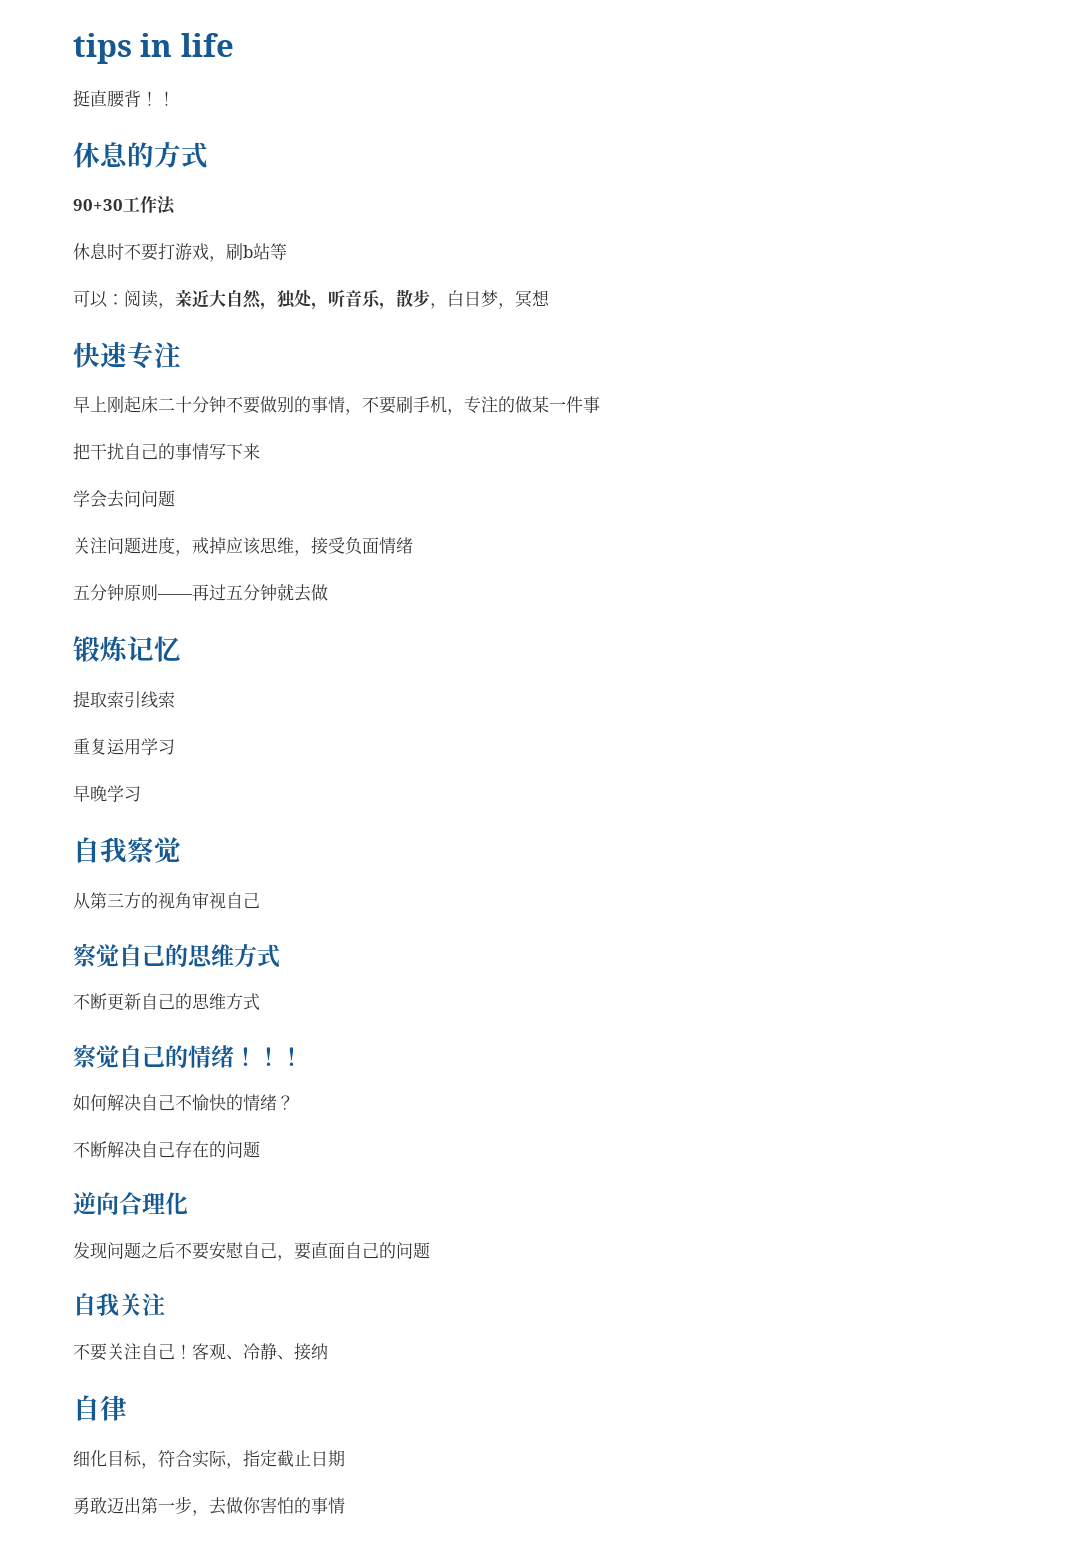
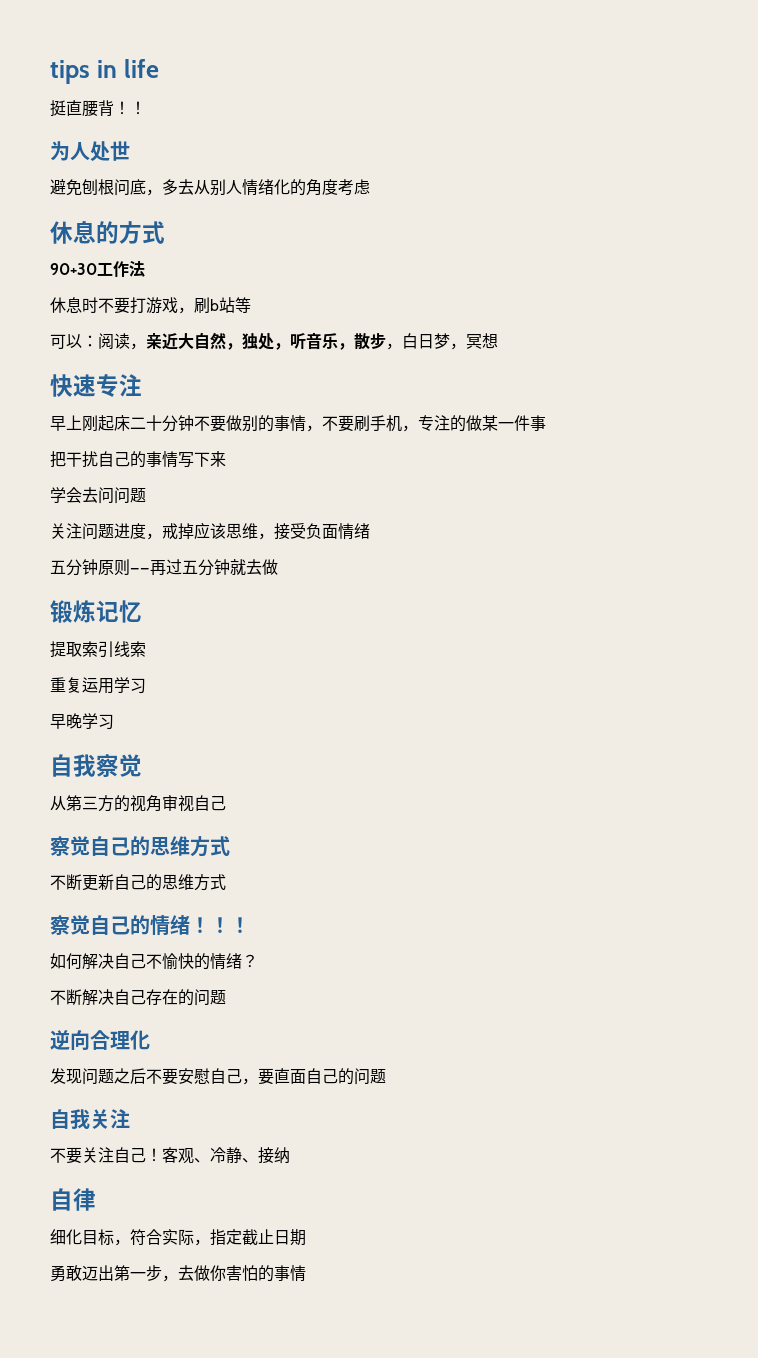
+ 为人处世
+ 避免刨根问底，多去从别人情绪化的角度考虑

